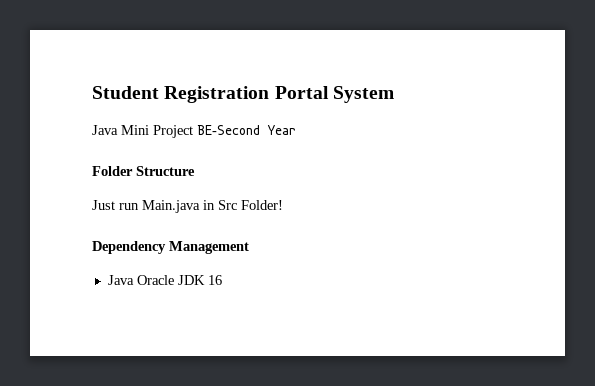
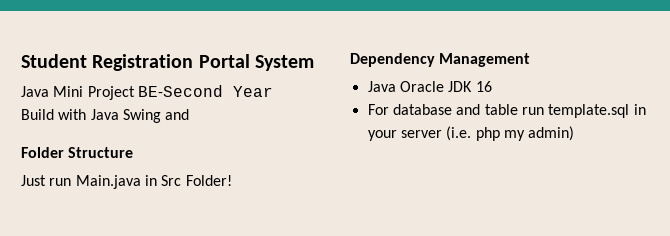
+ Build with Java Swing and
+ For database and table run template.sql in your server (i.e. php my admin)

